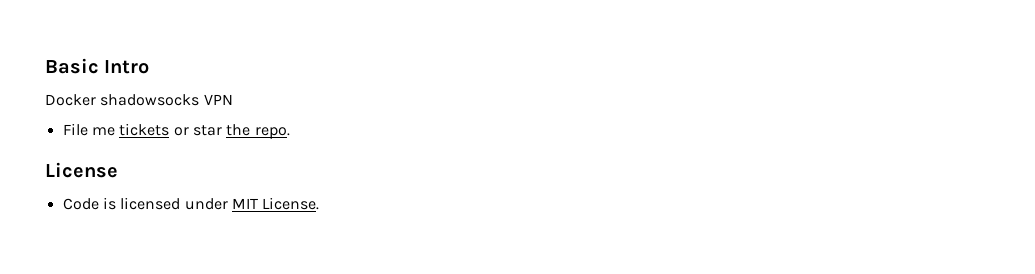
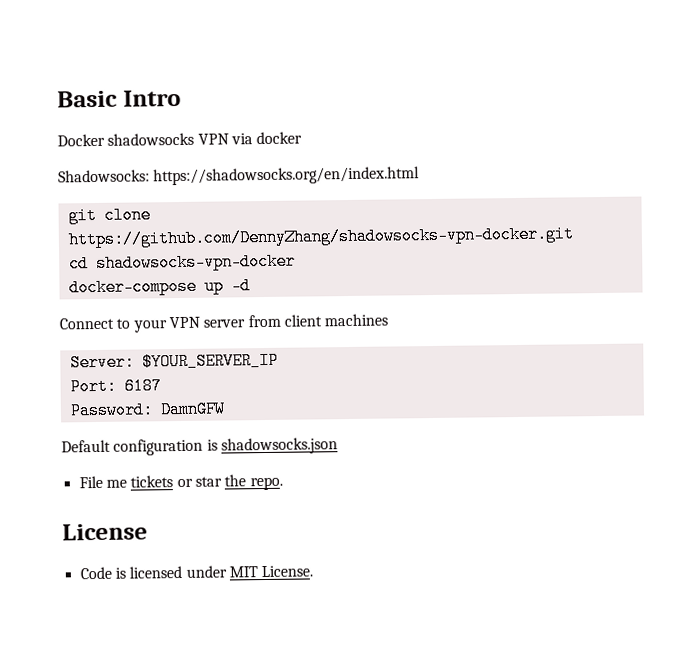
- Docker shadowsocks VPN
+ Docker shadowsocks VPN via docker
+ Shadowsocks: https://shadowsocks.org/en/index.html
+ git clone https://github.com/DennyZhang/shadowsocks-vpn-docker.git
+ cd shadowsocks-vpn-docker
+ docker-compose up -d
+ Connect to your VPN server from client machines
+ Server: $YOUR_SERVER_IP
+ Port: 6187
+ Password: DamnGFW
+ Default configuration is shadowsocks.json

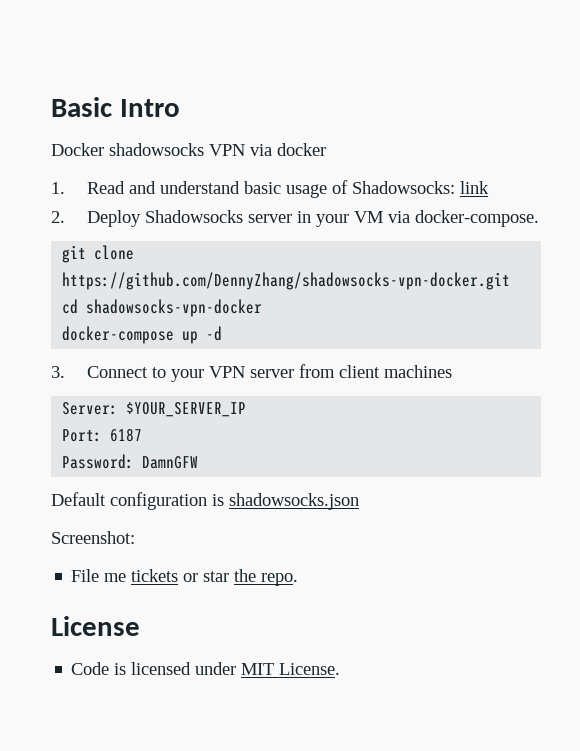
- Shadowsocks: https://shadowsocks.org/en/index.html
+ 1. Read and understand basic usage of Shadowsocks: link
+ 2. Deploy Shadowsocks server in your VM via docker-compose.
- Connect to your VPN server from client machines
+ 3. Connect to your VPN server from client machines
+ Screenshot:

